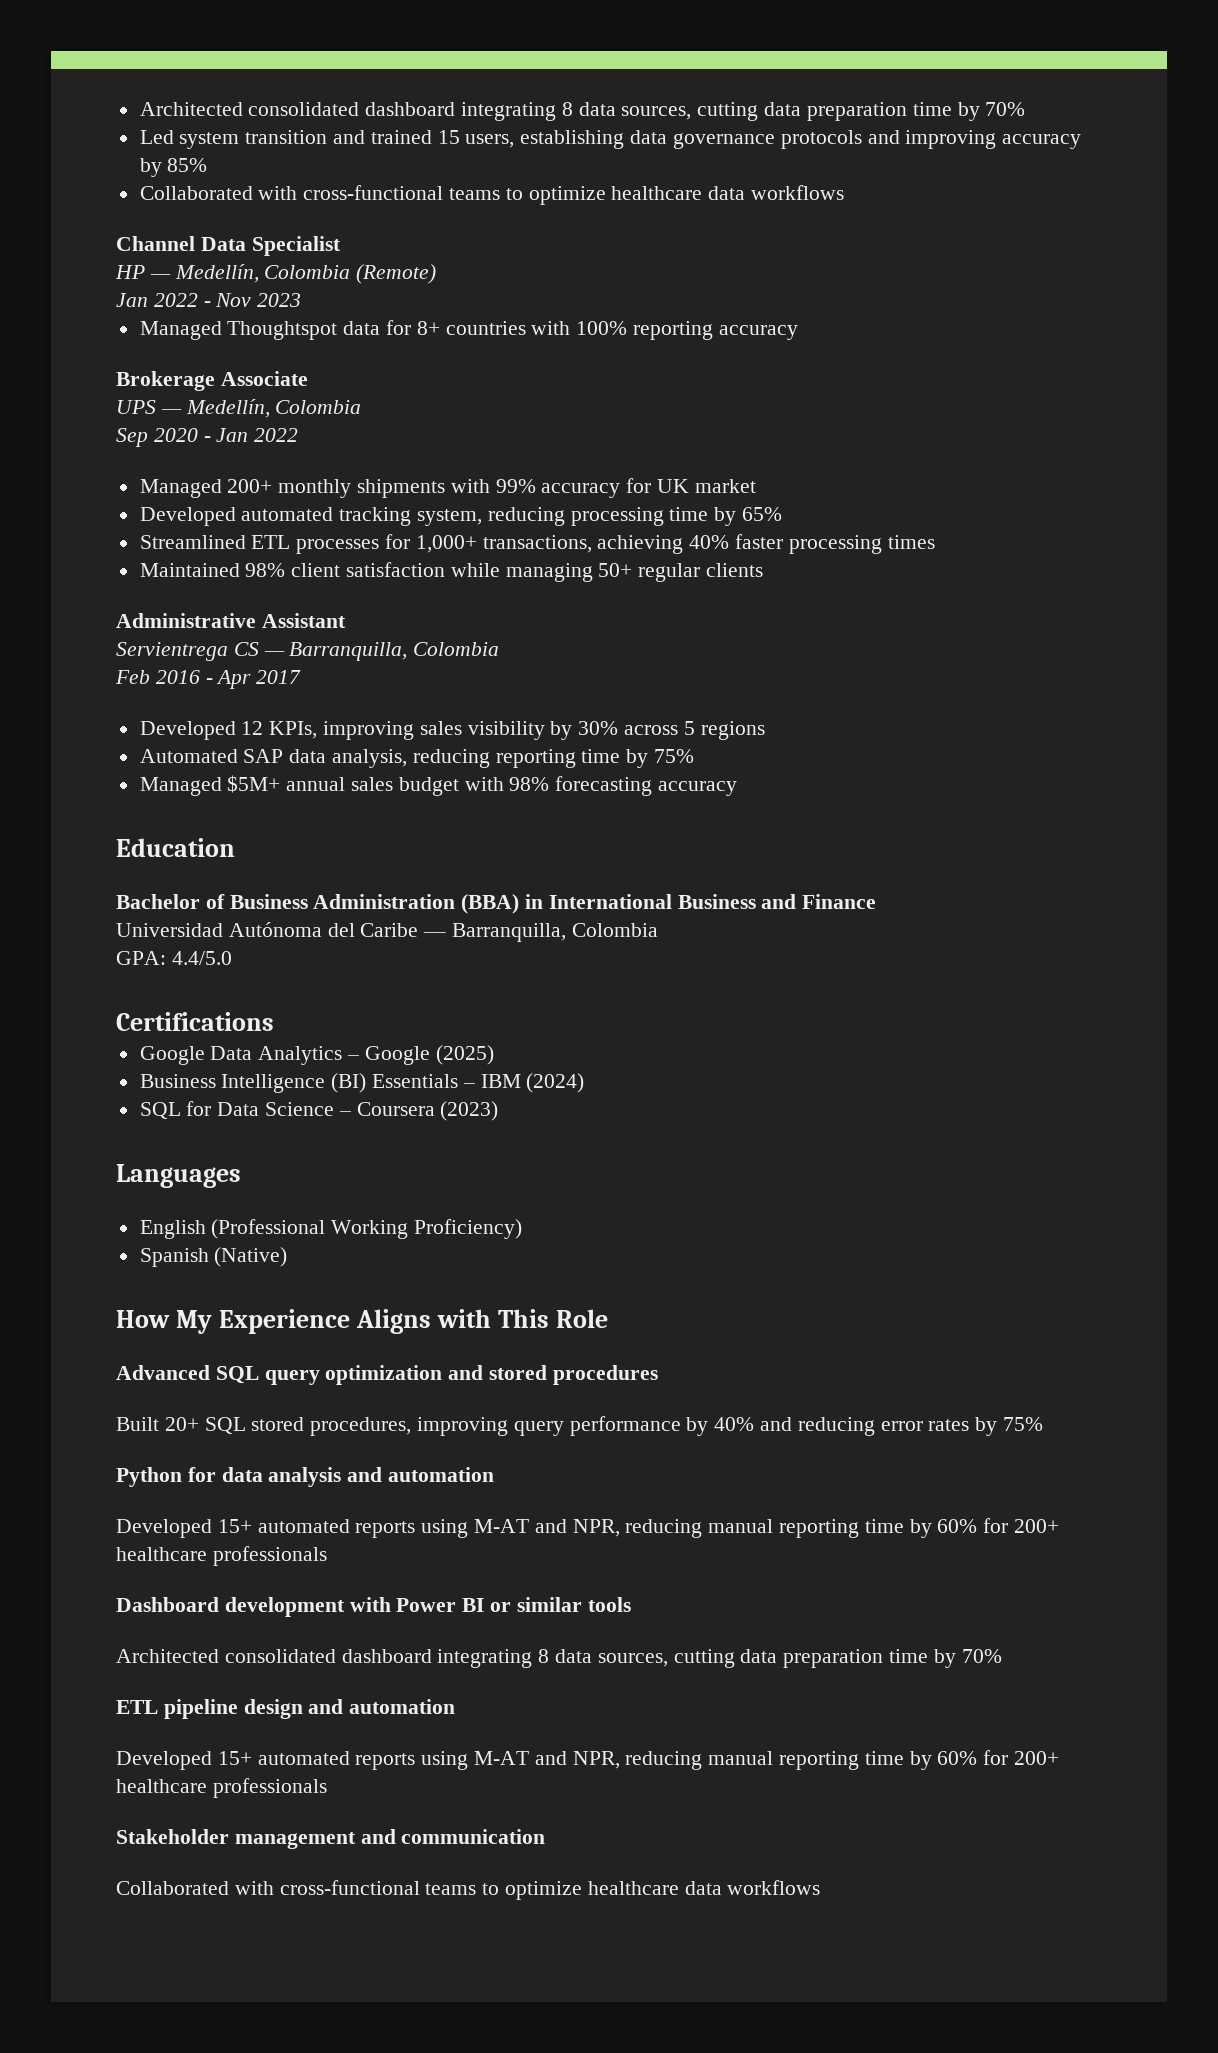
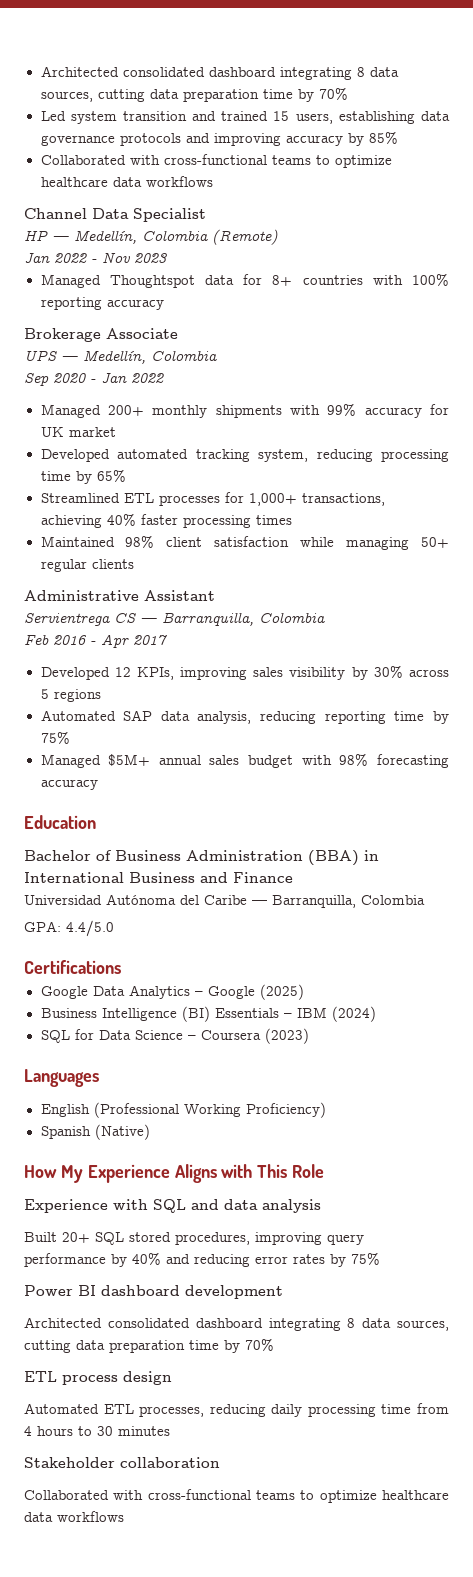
- Advanced SQL query optimization and stored procedures
+ Experience with SQL and data analysis
- Python for data analysis and automation
- Developed 15+ automated reports using M-AT and NPR, reducing manual reporting time by 60% for 200+ healthcare professionals
- Dashboard development with Power BI or similar tools
+ Power BI dashboard development
- ETL pipeline design and automation
- Developed 15+ automated reports using M-AT and NPR, reducing manual reporting time by 60% for 200+ healthcare professionals
- Stakeholder management and communication
+ ETL process design
+ Automated ETL processes, reducing daily processing time from 4 hours to 30 minutes
+ Stakeholder collaboration

